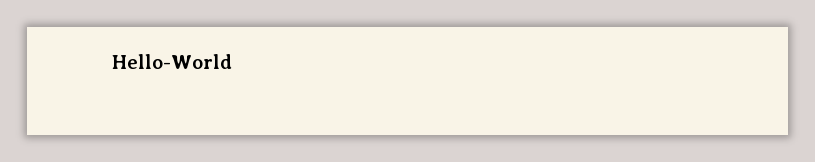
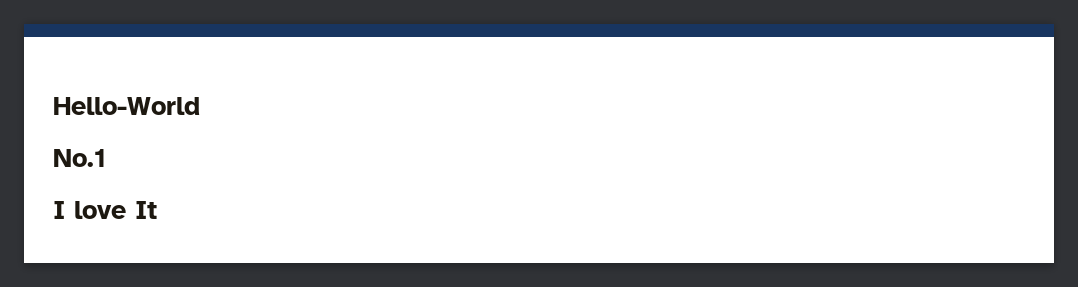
+ No.1
+ I love It

